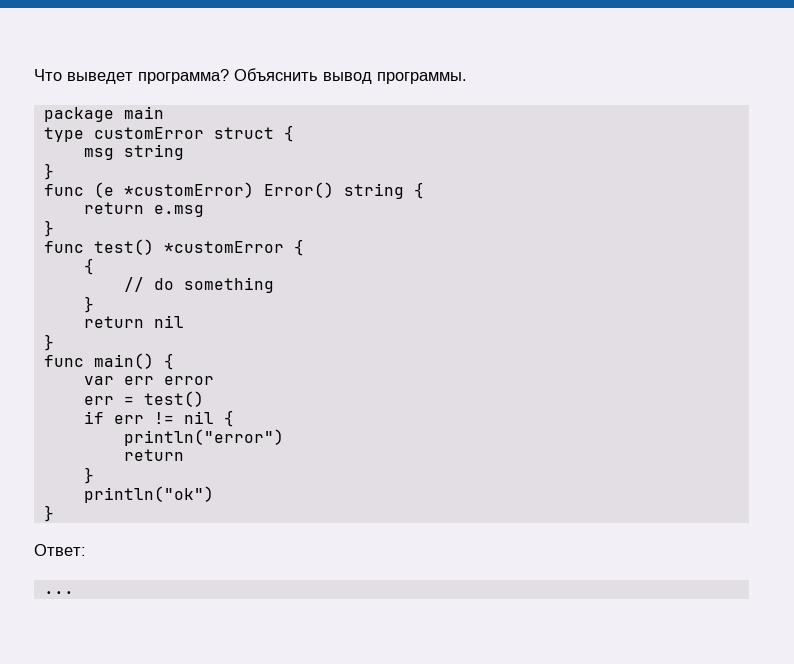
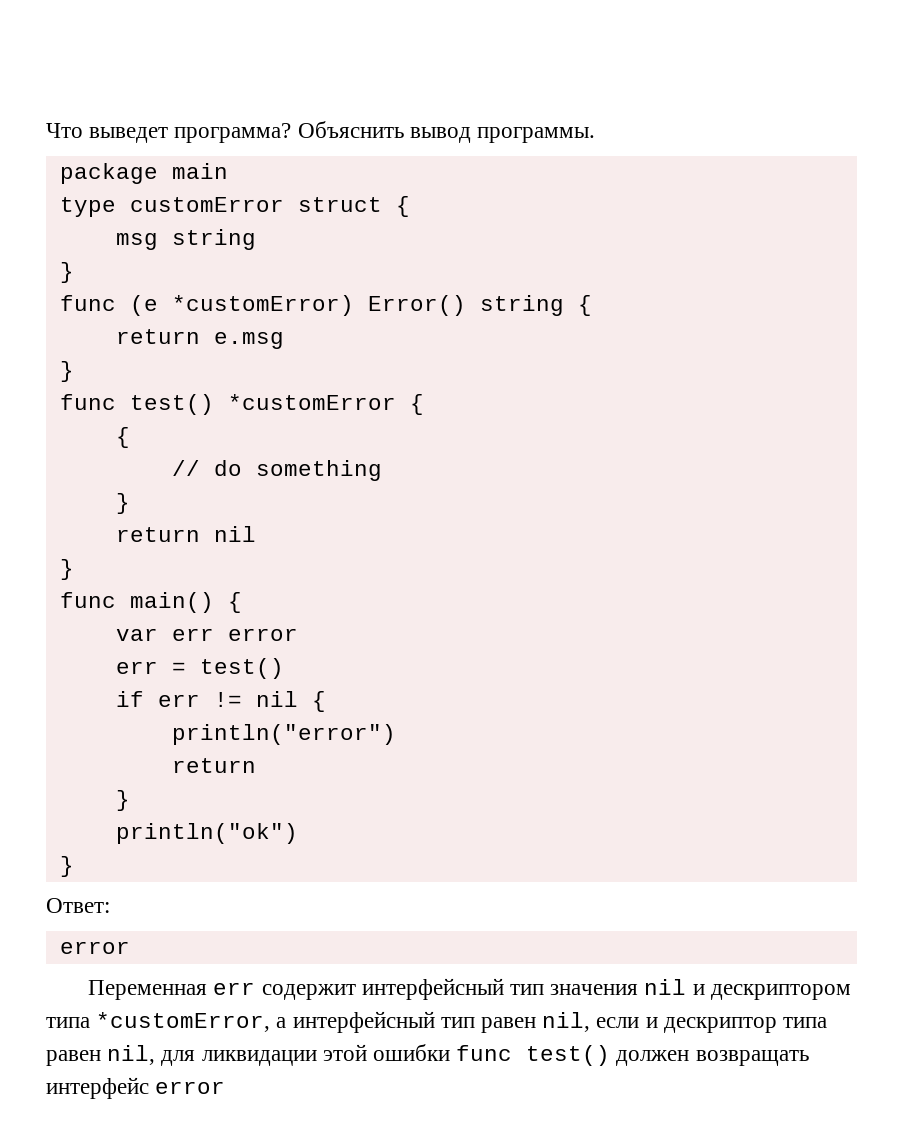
  Ответ:
- ...
+ error
+ Переменная err содержит интерфейсный тип значения nil и дескриптором типа *customError, а интерфейсный тип равен nil, если и дескриптор типа равен nil, для ликвидации этой ошибки func test() должен возвращать интерфейс error

